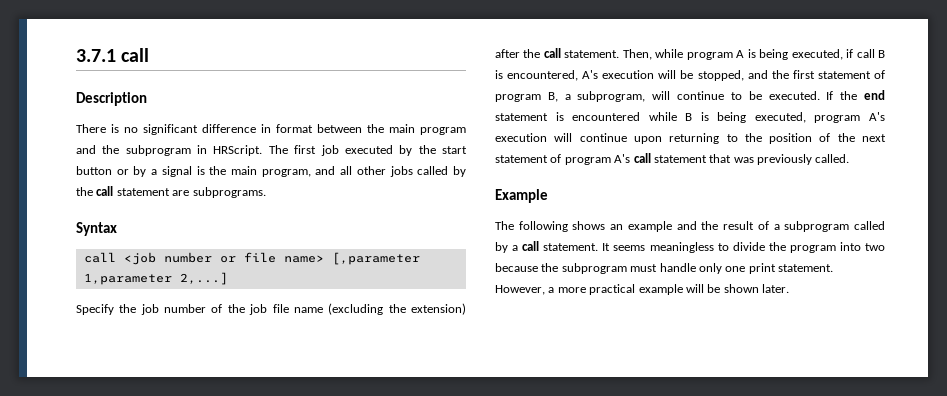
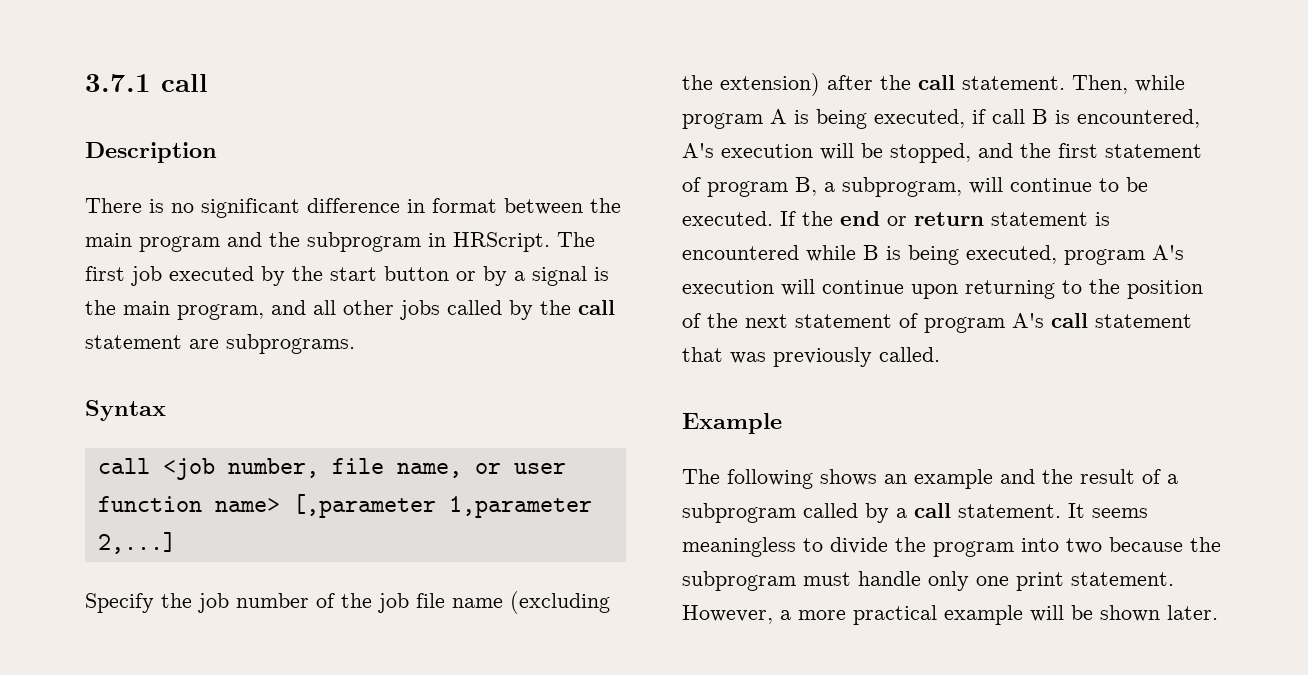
- call <job number or file name> [,parameter 1,parameter 2,...]
+ call <job number, file name, or user function name> [,parameter 1,parameter 2,...]
- If the end statement is encountered while B is being executed, program A's execution will continue upon returning to the position of the next statement of program A's call statement that was previously called.
+ If the end or return statement is encountered while B is being executed, program A's execution will continue upon returning to the position of the next statement of program A's call statement that was previously called.

